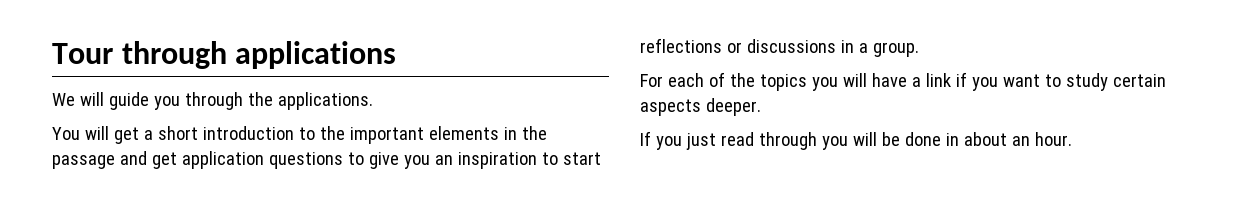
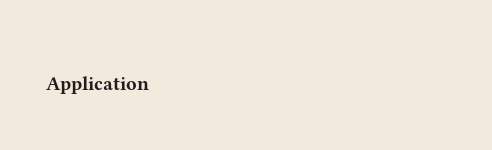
- Tour through applications
- We will guide you through the applications.
- You will get a short introduction to the important elements in the passage and get application questions to give you an inspiration to start reflections or discussions in a group.
- For each of the topics you will have a link if you want to study certain aspects deeper.
- If you just read through you will be done in about an hour.
+ Application

